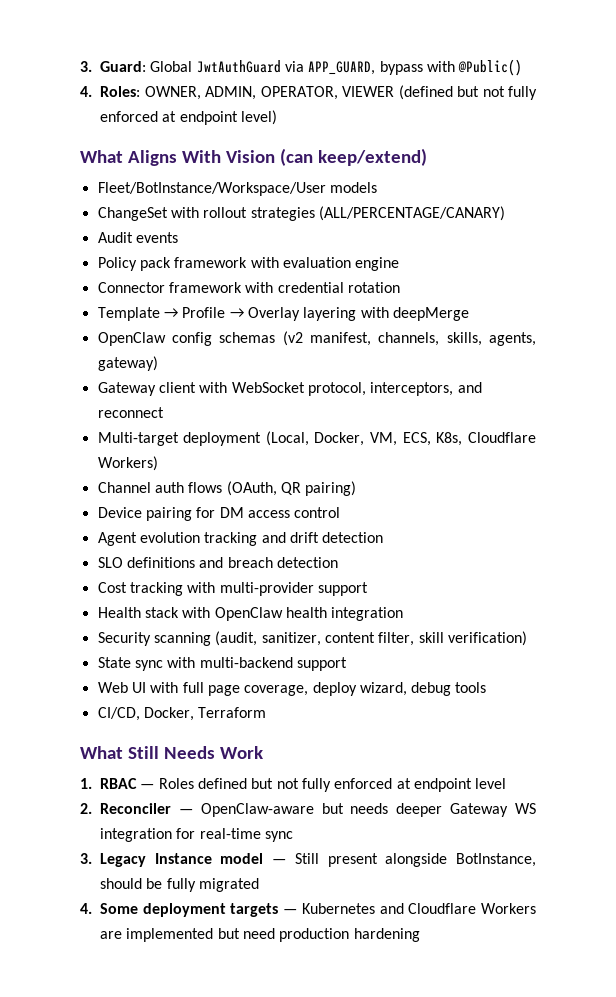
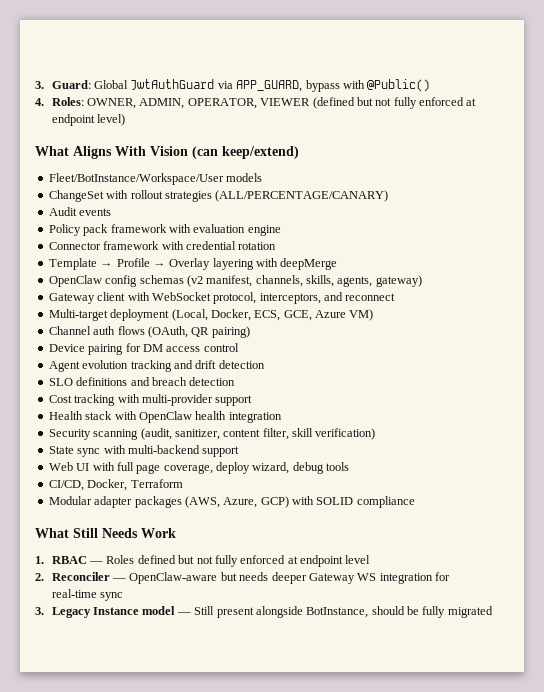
- Multi-target deployment (Local, Docker, VM, ECS, K8s, Cloudflare Workers)
+ Multi-target deployment (Local, Docker, ECS, GCE, Azure VM)
+ Modular adapter packages (AWS, Azure, GCP) with SOLID compliance
- 4. Some deployment targets — Kubernetes and Cloudflare Workers are implemented but need production hardening

